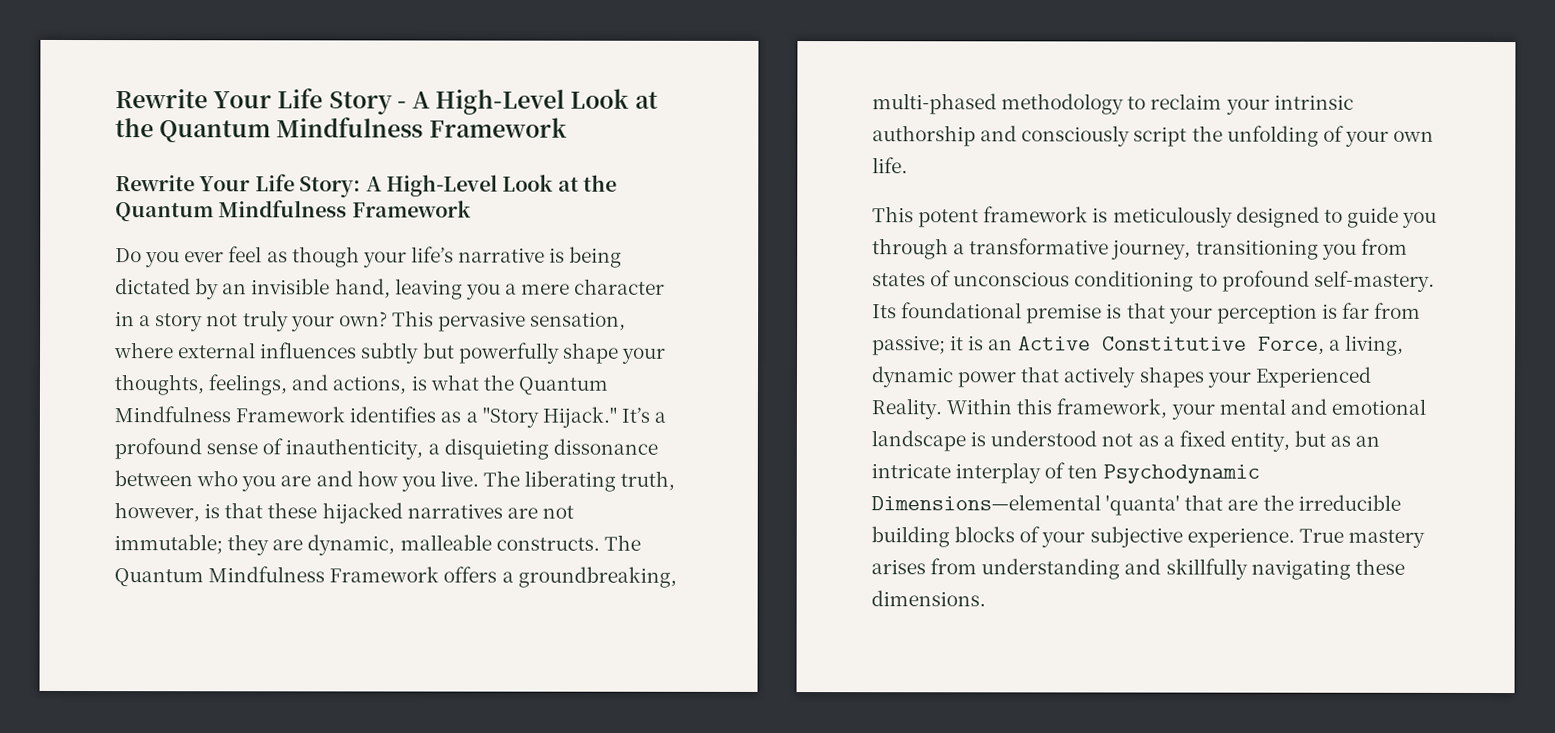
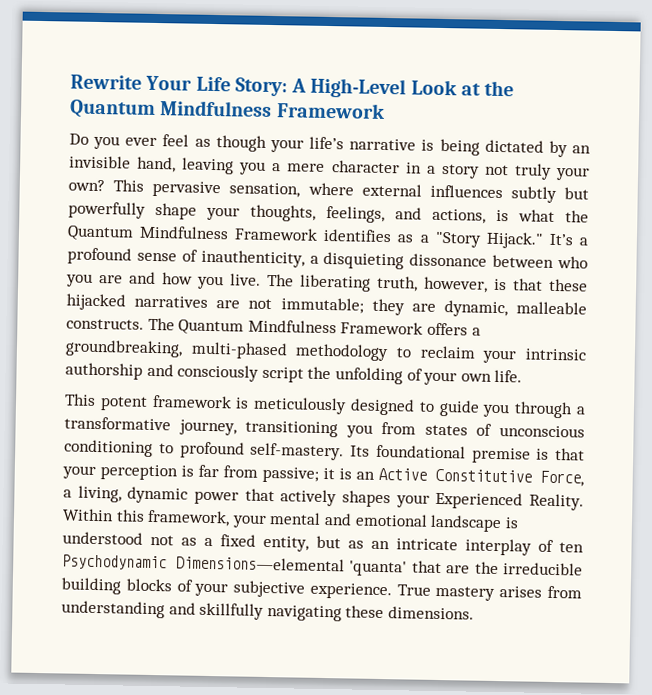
- Rewrite Your Life Story - A High-Level Look at the Quantum Mindfulness Framework

